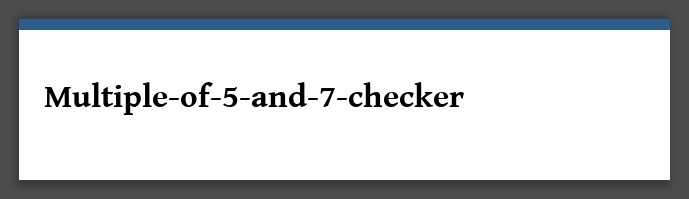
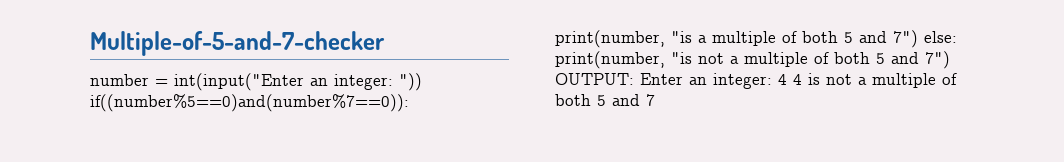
+ number = int(input("Enter an integer: ")) if((number%5==0)and(number%7==0)): print(number, "is a multiple of both 5 and 7") else: print(number, "is not a multiple of both 5 and 7") OUTPUT: Enter an integer: 4 4 is not a multiple of both 5 and 7

